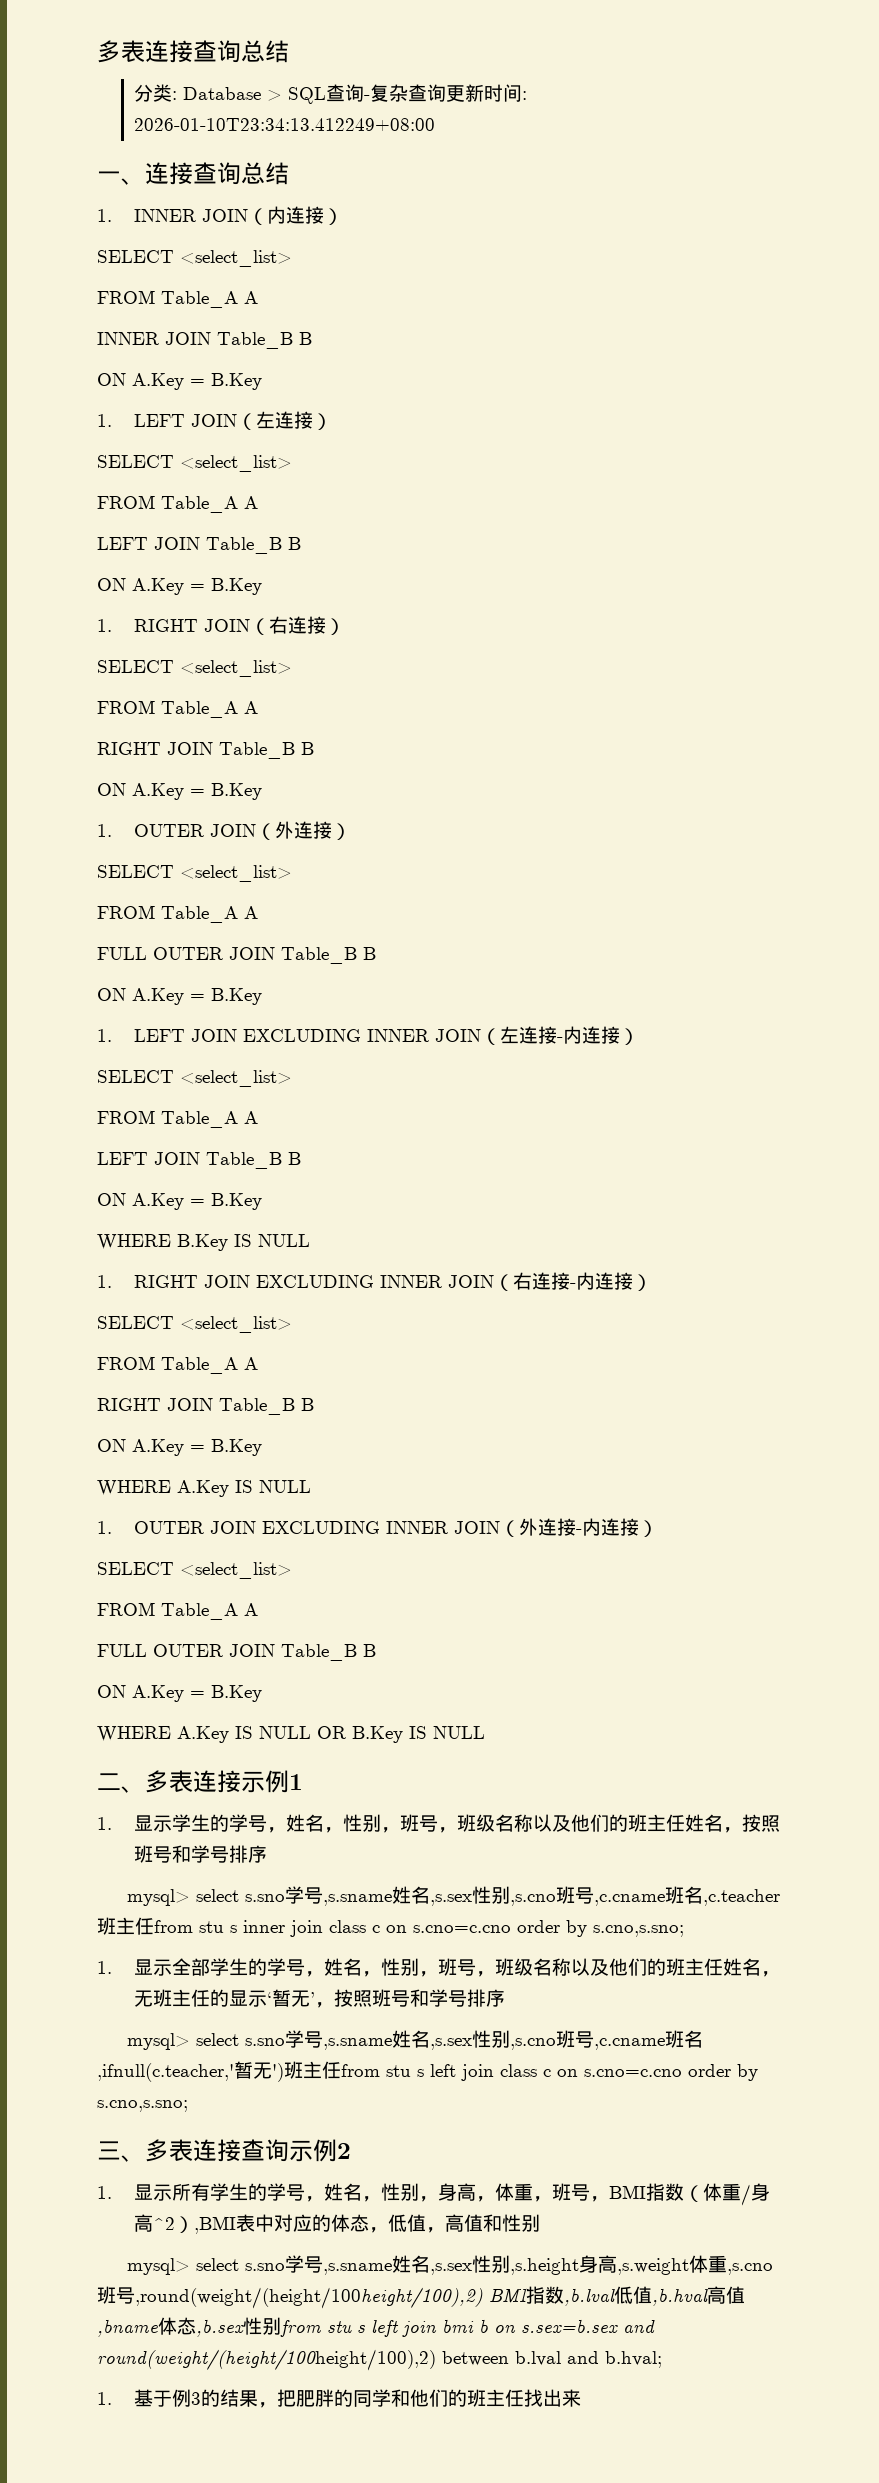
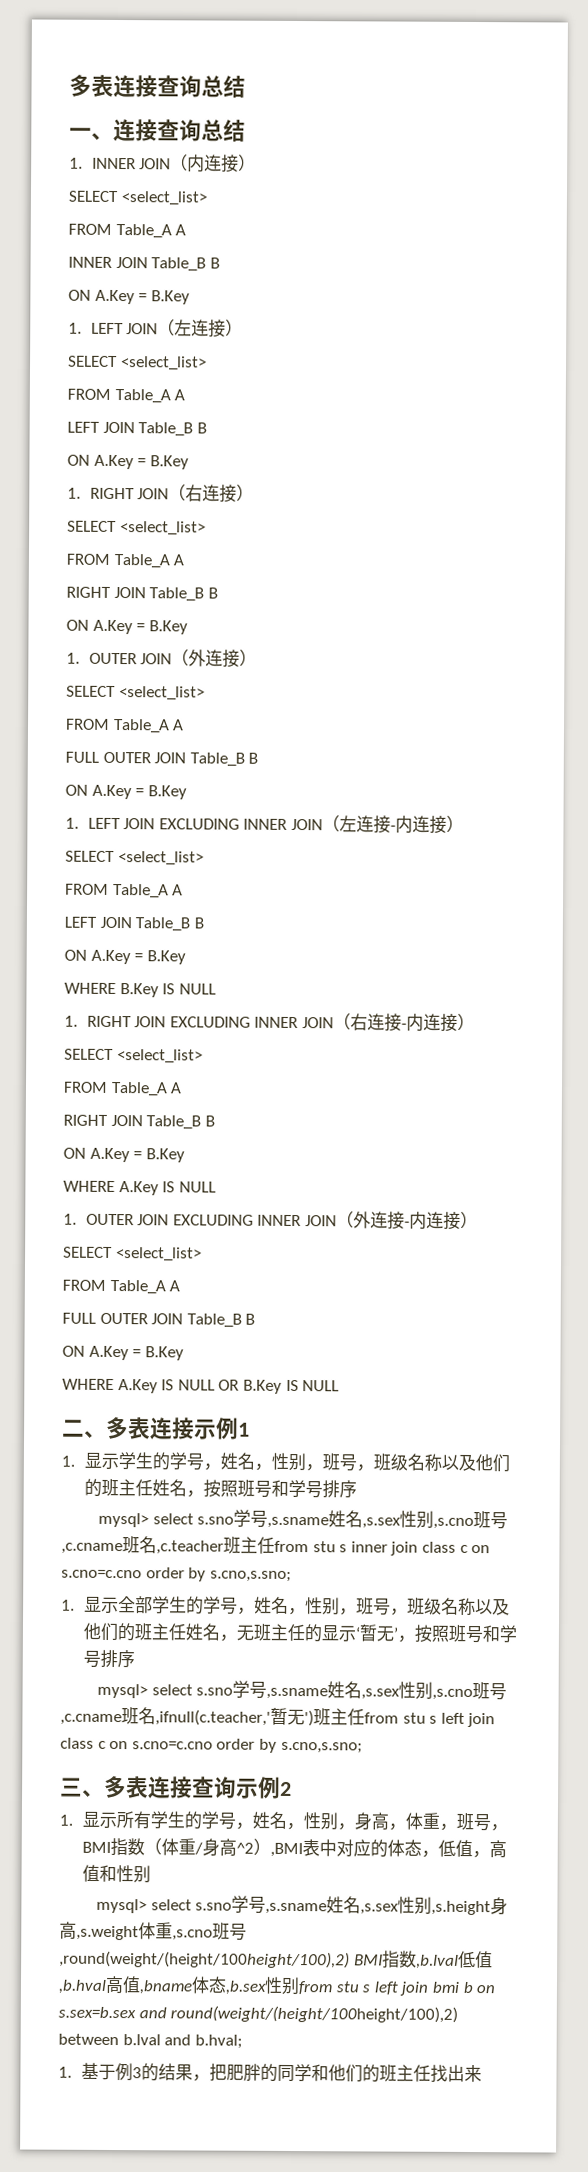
- 分类: Database > SQL查询-复杂查询更新时间: 2026-01-10T23:34:13.412249+08:00

